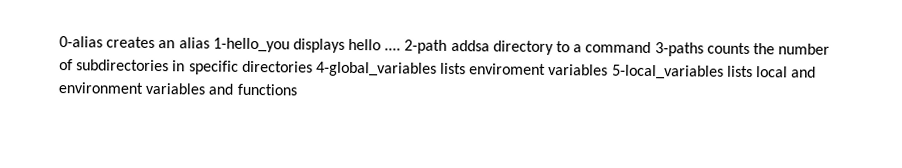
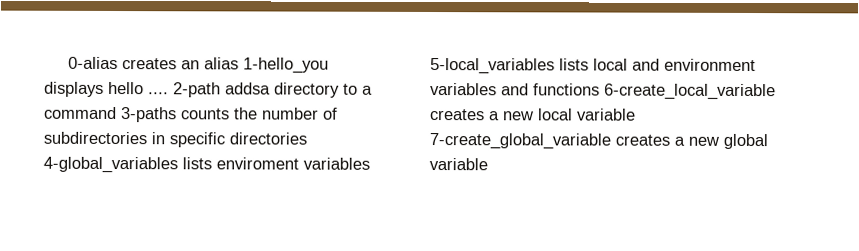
- 2-path addsa directory to a command 3-paths counts the number of subdirectories in specific directories 4-global_variables lists enviroment variables 5-local_variables lists local and environment variables and functions
+ 2-path addsa directory to a command 3-paths counts the number of subdirectories in specific directories 4-global_variables lists enviroment variables 5-local_variables lists local and environment variables and functions 6-create_local_variable creates a new local variable 7-create_global_variable creates a new global variable

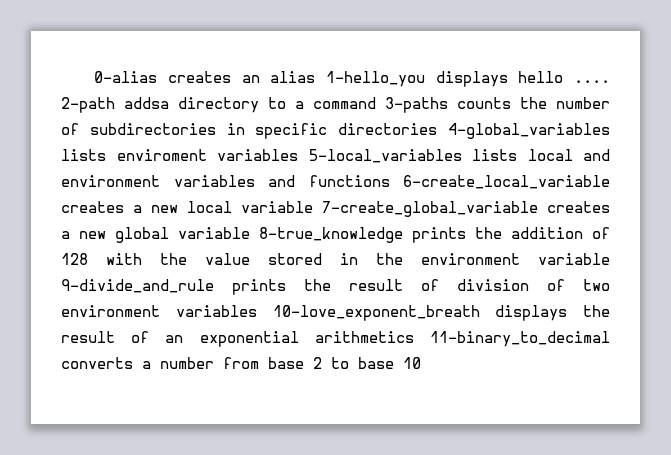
- 2-path addsa directory to a command 3-paths counts the number of subdirectories in specific directories 4-global_variables lists enviroment variables 5-local_variables lists local and environment variables and functions 6-create_local_variable creates a new local variable 7-create_global_variable creates a new global variable
+ 2-path addsa directory to a command 3-paths counts the number of subdirectories in specific directories 4-global_variables lists enviroment variables 5-local_variables lists local and environment variables and functions 6-create_local_variable creates a new local variable 7-create_global_variable creates a new global variable 8-true_knowledge prints the addition of 128 with the value stored in the environment variable 9-divide_and_rule prints the result of division of two environment variables 10-love_exponent_breath displays the result of an exponential arithmetics 11-binary_to_decimal converts a number from base 2 to base 10

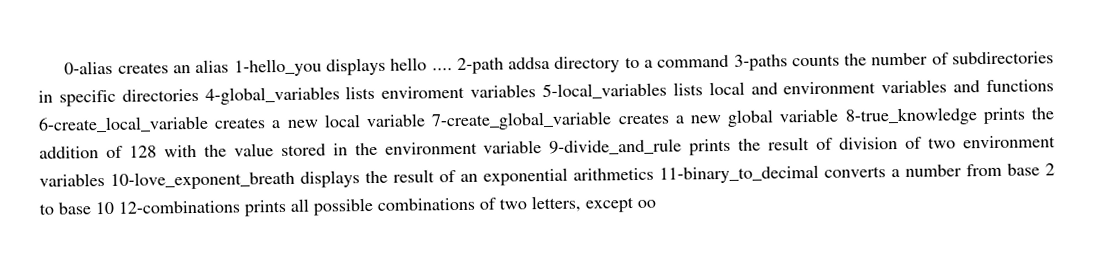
- 2-path addsa directory to a command 3-paths counts the number of subdirectories in specific directories 4-global_variables lists enviroment variables 5-local_variables lists local and environment variables and functions 6-create_local_variable creates a new local variable 7-create_global_variable creates a new global variable 8-true_knowledge prints the addition of 128 with the value stored in the environment variable 9-divide_and_rule prints the result of division of two environment variables 10-love_exponent_breath displays the result of an exponential arithmetics 11-binary_to_decimal converts a number from base 2 to base 10
+ 2-path addsa directory to a command 3-paths counts the number of subdirectories in specific directories 4-global_variables lists enviroment variables 5-local_variables lists local and environment variables and functions 6-create_local_variable creates a new local variable 7-create_global_variable creates a new global variable 8-true_knowledge prints the addition of 128 with the value stored in the environment variable 9-divide_and_rule prints the result of division of two environment variables 10-love_exponent_breath displays the result of an exponential arithmetics 11-binary_to_decimal converts a number from base 2 to base 10 12-combinations prints all possible combinations of two letters, except oo

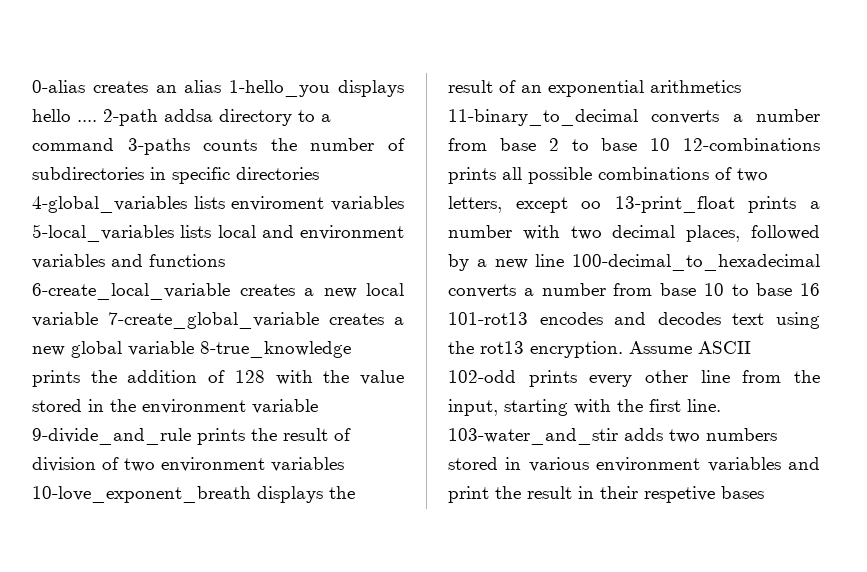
- 2-path addsa directory to a command 3-paths counts the number of subdirectories in specific directories 4-global_variables lists enviroment variables 5-local_variables lists local and environment variables and functions 6-create_local_variable creates a new local variable 7-create_global_variable creates a new global variable 8-true_knowledge prints the addition of 128 with the value stored in the environment variable 9-divide_and_rule prints the result of division of two environment variables 10-love_exponent_breath displays the result of an exponential arithmetics 11-binary_to_decimal converts a number from base 2 to base 10 12-combinations prints all possible combinations of two letters, except oo
+ 2-path addsa directory to a command 3-paths counts the number of subdirectories in specific directories 4-global_variables lists enviroment variables 5-local_variables lists local and environment variables and functions 6-create_local_variable creates a new local variable 7-create_global_variable creates a new global variable 8-true_knowledge prints the addition of 128 with the value stored in the environment variable 9-divide_and_rule prints the result of division of two environment variables 10-love_exponent_breath displays the result of an exponential arithmetics 11-binary_to_decimal converts a number from base 2 to base 10 12-combinations prints all possible combinations of two letters, except oo 13-print_float prints a number with two decimal places, followed by a new line 100-decimal_to_hexadecimal converts a number from base 10 to base 16 101-rot13 encodes and decodes text using the rot13 encryption. Assume ASCII 102-odd prints every other line from the input, starting with the first line. 103-water_and_stir adds two numbers stored in various environment variables and print the result in their respetive bases

